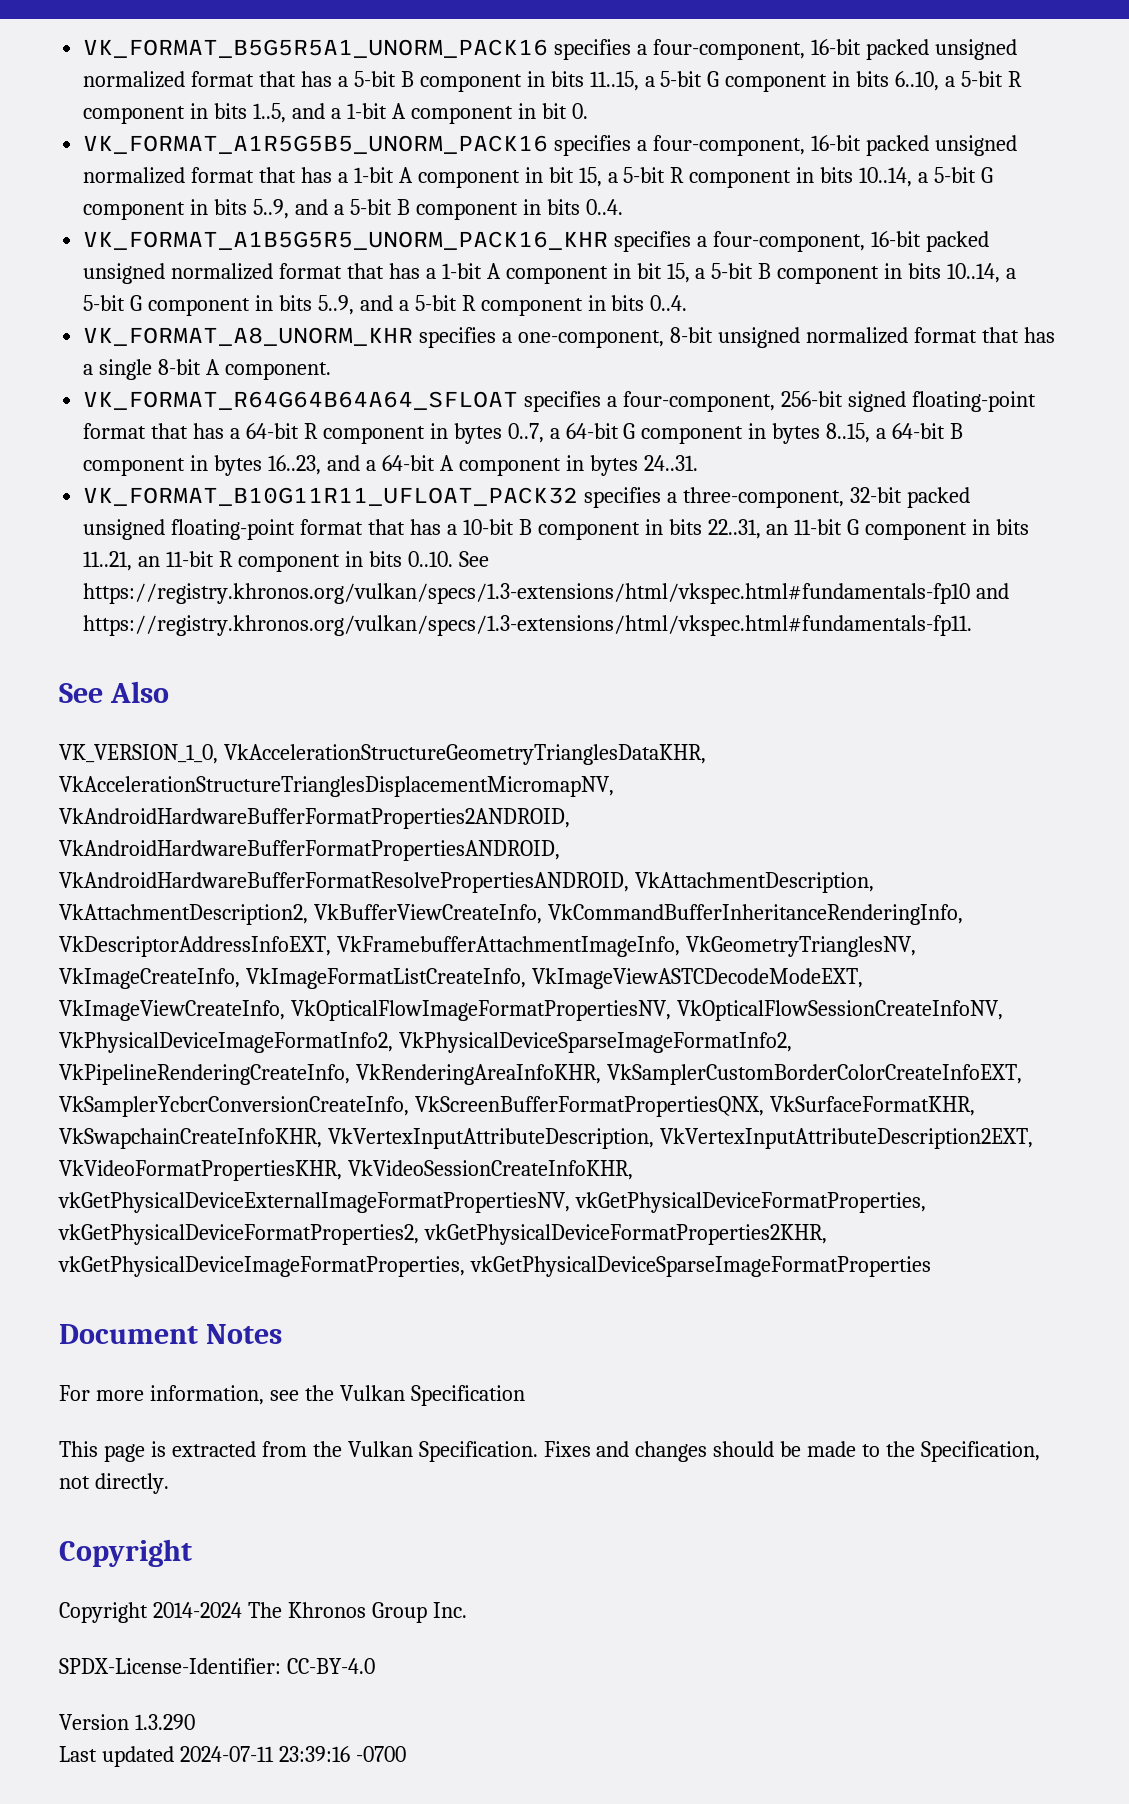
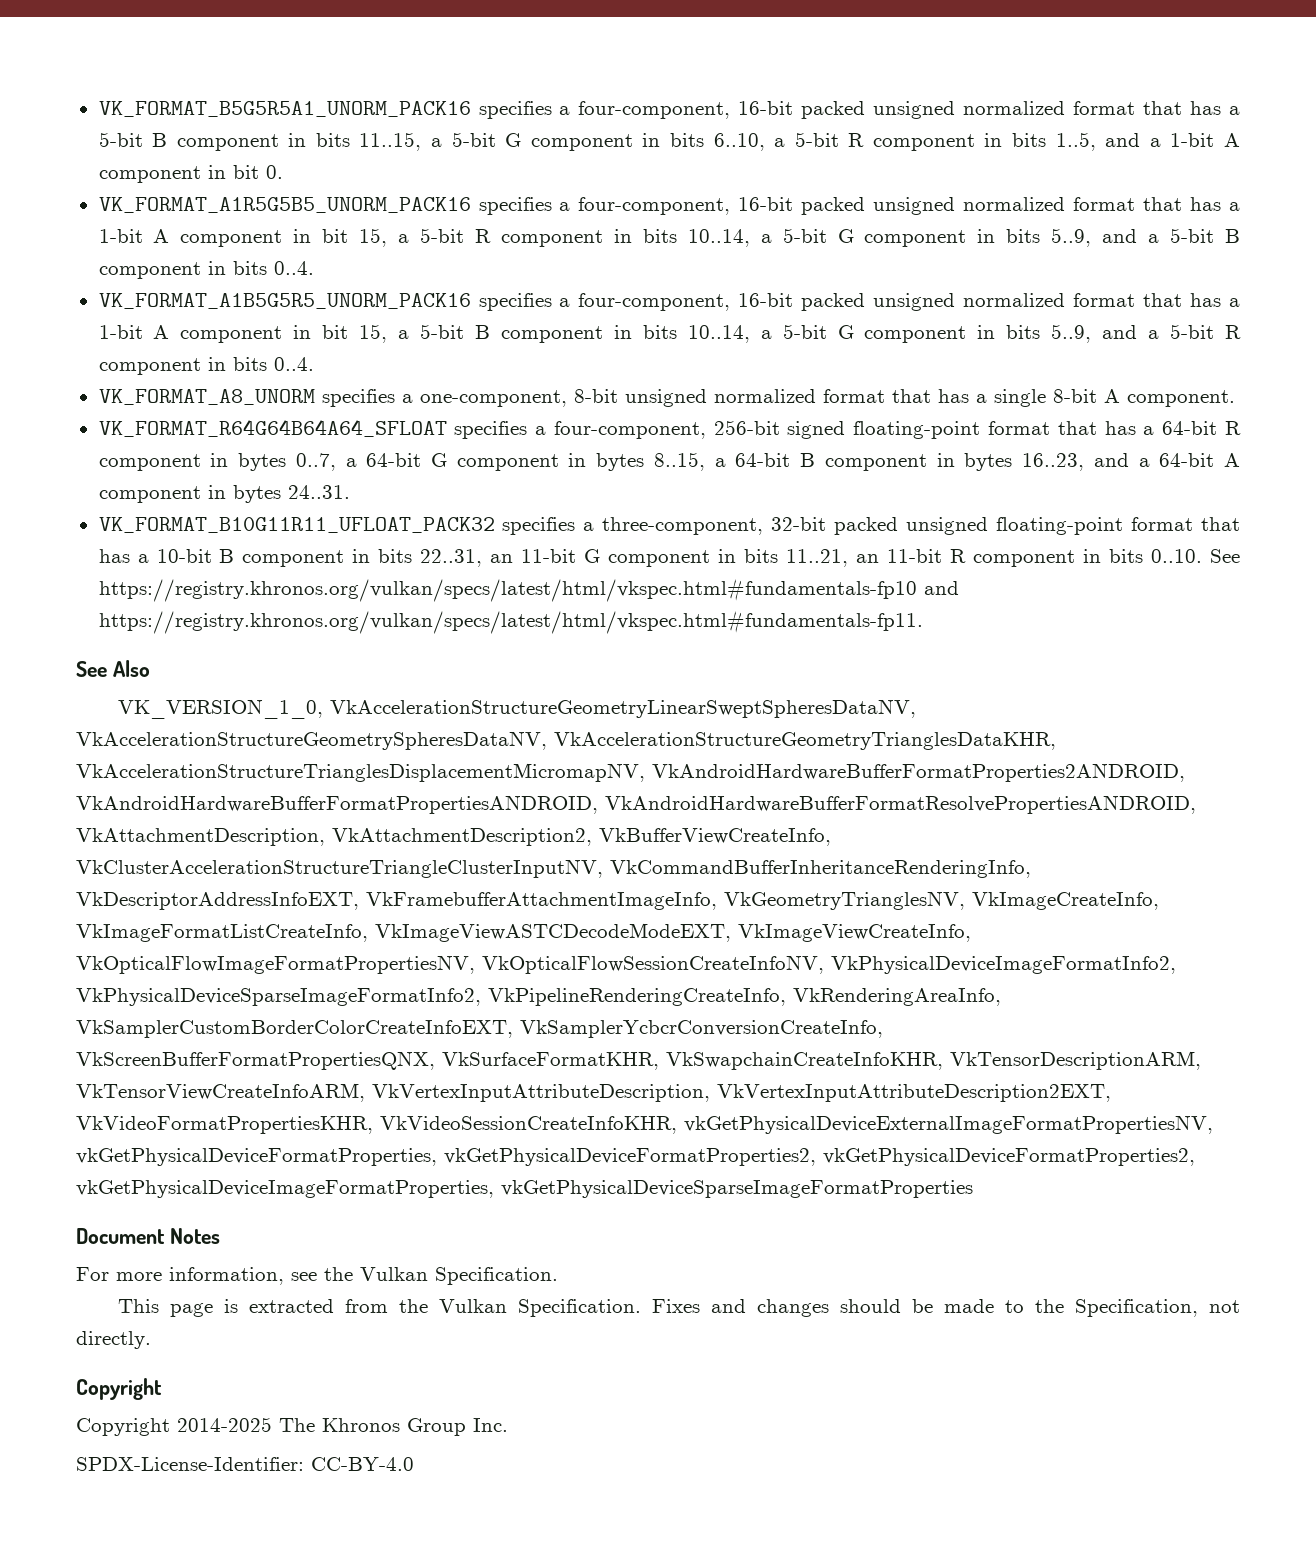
- VK_FORMAT_A1B5G5R5_UNORM_PACK16_KHR specifies a four-component, 16-bit packed unsigned normalized format that has a 1-bit A component in bit 15, a 5-bit B component in bits 10..14, a 5-bit G component in bits 5..9, and a 5-bit R component in bits 0..4.
+ VK_FORMAT_A1B5G5R5_UNORM_PACK16 specifies a four-component, 16-bit packed unsigned normalized format that has a 1-bit A component in bit 15, a 5-bit B component in bits 10..14, a 5-bit G component in bits 5..9, and a 5-bit R component in bits 0..4.
- VK_FORMAT_A8_UNORM_KHR specifies a one-component, 8-bit unsigned normalized format that has a single 8-bit A component.
+ VK_FORMAT_A8_UNORM specifies a one-component, 8-bit unsigned normalized format that has a single 8-bit A component.
- VK_FORMAT_B10G11R11_UFLOAT_PACK32 specifies a three-component, 32-bit packed unsigned floating-point format that has a 10-bit B component in bits 22..31, an 11-bit G component in bits 11..21, an 11-bit R component in bits 0..10. See https://registry.khronos.org/vulkan/specs/1.3-extensions/html/vkspec.html#fundamentals-fp10 and https://registry.khronos.org/vulkan/specs/1.3-extensions/html/vkspec.html#fundamentals-fp11.
+ VK_FORMAT_B10G11R11_UFLOAT_PACK32 specifies a three-component, 32-bit packed unsigned floating-point format that has a 10-bit B component in bits 22..31, an 11-bit G component in bits 11..21, an 11-bit R component in bits 0..10. See https://registry.khronos.org/vulkan/specs/latest/html/vkspec.html#fundamentals-fp10 and https://registry.khronos.org/vulkan/specs/latest/html/vkspec.html#fundamentals-fp11.
- VK_VERSION_1_0, VkAccelerationStructureGeometryTrianglesDataKHR, VkAccelerationStructureTrianglesDisplacementMicromapNV, VkAndroidHardwareBufferFormatProperties2ANDROID, VkAndroidHardwareBufferFormatPropertiesANDROID, VkAndroidHardwareBufferFormatResolvePropertiesANDROID, VkAttachmentDescription, VkAttachmentDescription2, VkBufferViewCreateInfo, VkCommandBufferInheritanceRenderingInfo, VkDescriptorAddressInfoEXT, VkFramebufferAttachmentImageInfo, VkGeometryTrianglesNV, VkImageCreateInfo, VkImageFormatListCreateInfo, VkImageViewASTCDecodeModeEXT, VkImageViewCreateInfo, VkOpticalFlowImageFormatPropertiesNV, VkOpticalFlowSessionCreateInfoNV, VkPhysicalDeviceImageFormatInfo2, VkPhysicalDeviceSparseImageFormatInfo2, VkPipelineRenderingCreateInfo, VkRenderingAreaInfoKHR, VkSamplerCustomBorderColorCreateInfoEXT, VkSamplerYcbcrConversionCreateInfo, VkScreenBufferFormatPropertiesQNX, VkSurfaceFormatKHR, VkSwapchainCreateInfoKHR, VkVertexInputAttributeDescription, VkVertexInputAttributeDescription2EXT, VkVideoFormatPropertiesKHR, VkVideoSessionCreateInfoKHR, vkGetPhysicalDeviceExternalImageFormatPropertiesNV, vkGetPhysicalDeviceFormatProperties, vkGetPhysicalDeviceFormatProperties2, vkGetPhysicalDeviceFormatProperties2KHR, vkGetPhysicalDeviceImageFormatProperties, vkGetPhysicalDeviceSparseImageFormatProperties
+ VK_VERSION_1_0, VkAccelerationStructureGeometryLinearSweptSpheresDataNV, VkAccelerationStructureGeometrySpheresDataNV, VkAccelerationStructureGeometryTrianglesDataKHR, VkAccelerationStructureTrianglesDisplacementMicromapNV, VkAndroidHardwareBufferFormatProperties2ANDROID, VkAndroidHardwareBufferFormatPropertiesANDROID, VkAndroidHardwareBufferFormatResolvePropertiesANDROID, VkAttachmentDescription, VkAttachmentDescription2, VkBufferViewCreateInfo, VkClusterAccelerationStructureTriangleClusterInputNV, VkCommandBufferInheritanceRenderingInfo, VkDescriptorAddressInfoEXT, VkFramebufferAttachmentImageInfo, VkGeometryTrianglesNV, VkImageCreateInfo, VkImageFormatListCreateInfo, VkImageViewASTCDecodeModeEXT, VkImageViewCreateInfo, VkOpticalFlowImageFormatPropertiesNV, VkOpticalFlowSessionCreateInfoNV, VkPhysicalDeviceImageFormatInfo2, VkPhysicalDeviceSparseImageFormatInfo2, VkPipelineRenderingCreateInfo, VkRenderingAreaInfo, VkSamplerCustomBorderColorCreateInfoEXT, VkSamplerYcbcrConversionCreateInfo, VkScreenBufferFormatPropertiesQNX, VkSurfaceFormatKHR, VkSwapchainCreateInfoKHR, VkTensorDescriptionARM, VkTensorViewCreateInfoARM, VkVertexInputAttributeDescription, VkVertexInputAttributeDescription2EXT, VkVideoFormatPropertiesKHR, VkVideoSessionCreateInfoKHR, vkGetPhysicalDeviceExternalImageFormatPropertiesNV, vkGetPhysicalDeviceFormatProperties, vkGetPhysicalDeviceFormatProperties2, vkGetPhysicalDeviceFormatProperties2, vkGetPhysicalDeviceImageFormatProperties, vkGetPhysicalDeviceSparseImageFormatProperties
- For more information, see the Vulkan Specification
+ For more information, see the Vulkan Specification.
- Copyright 2014-2024 The Khronos Group Inc.
+ Copyright 2014-2025 The Khronos Group Inc.
- Version 1.3.290
- Last updated 2024-07-11 23:39:16 -0700

